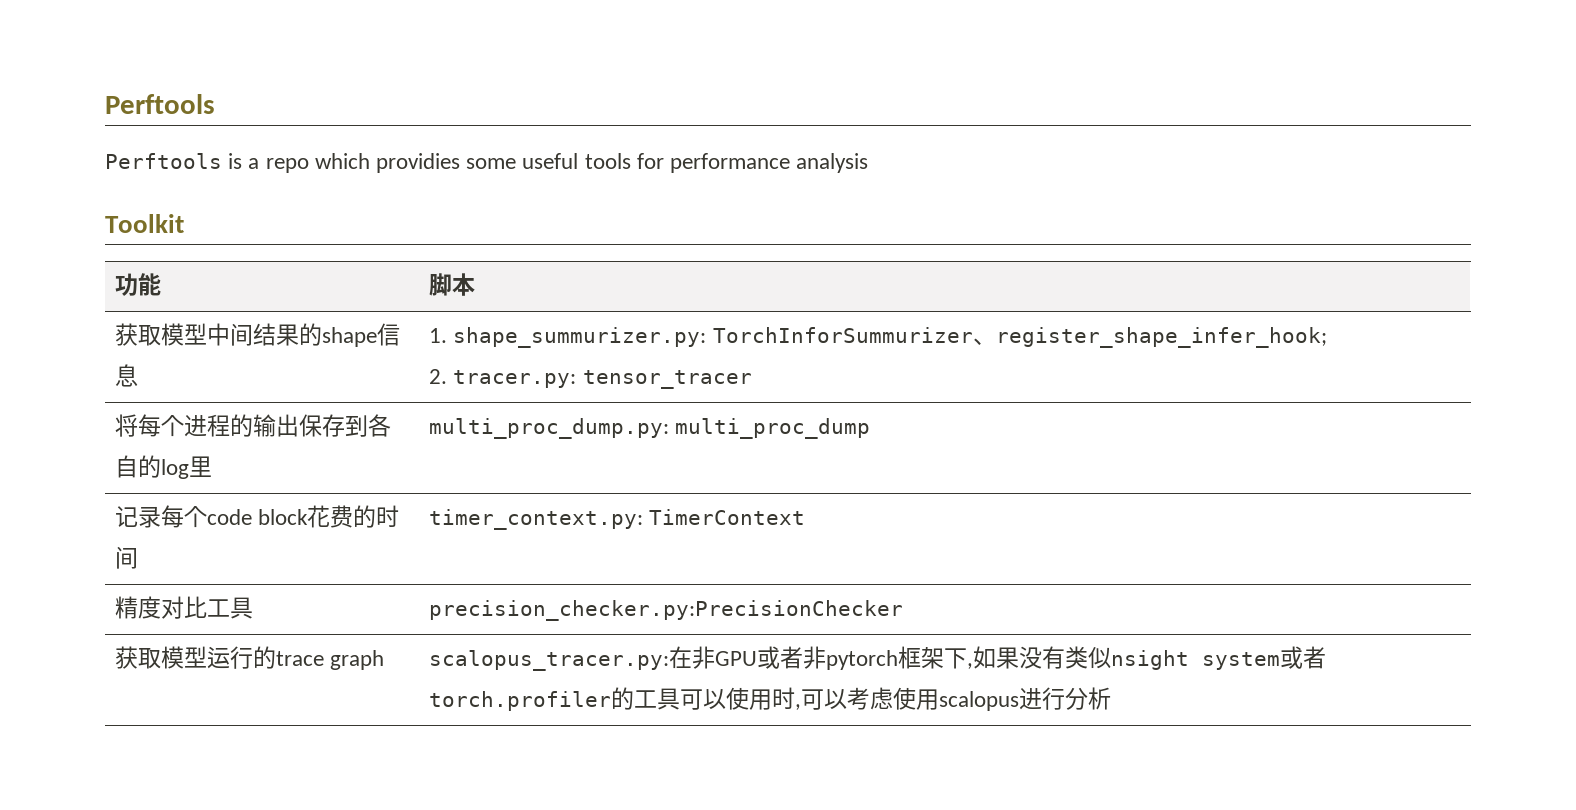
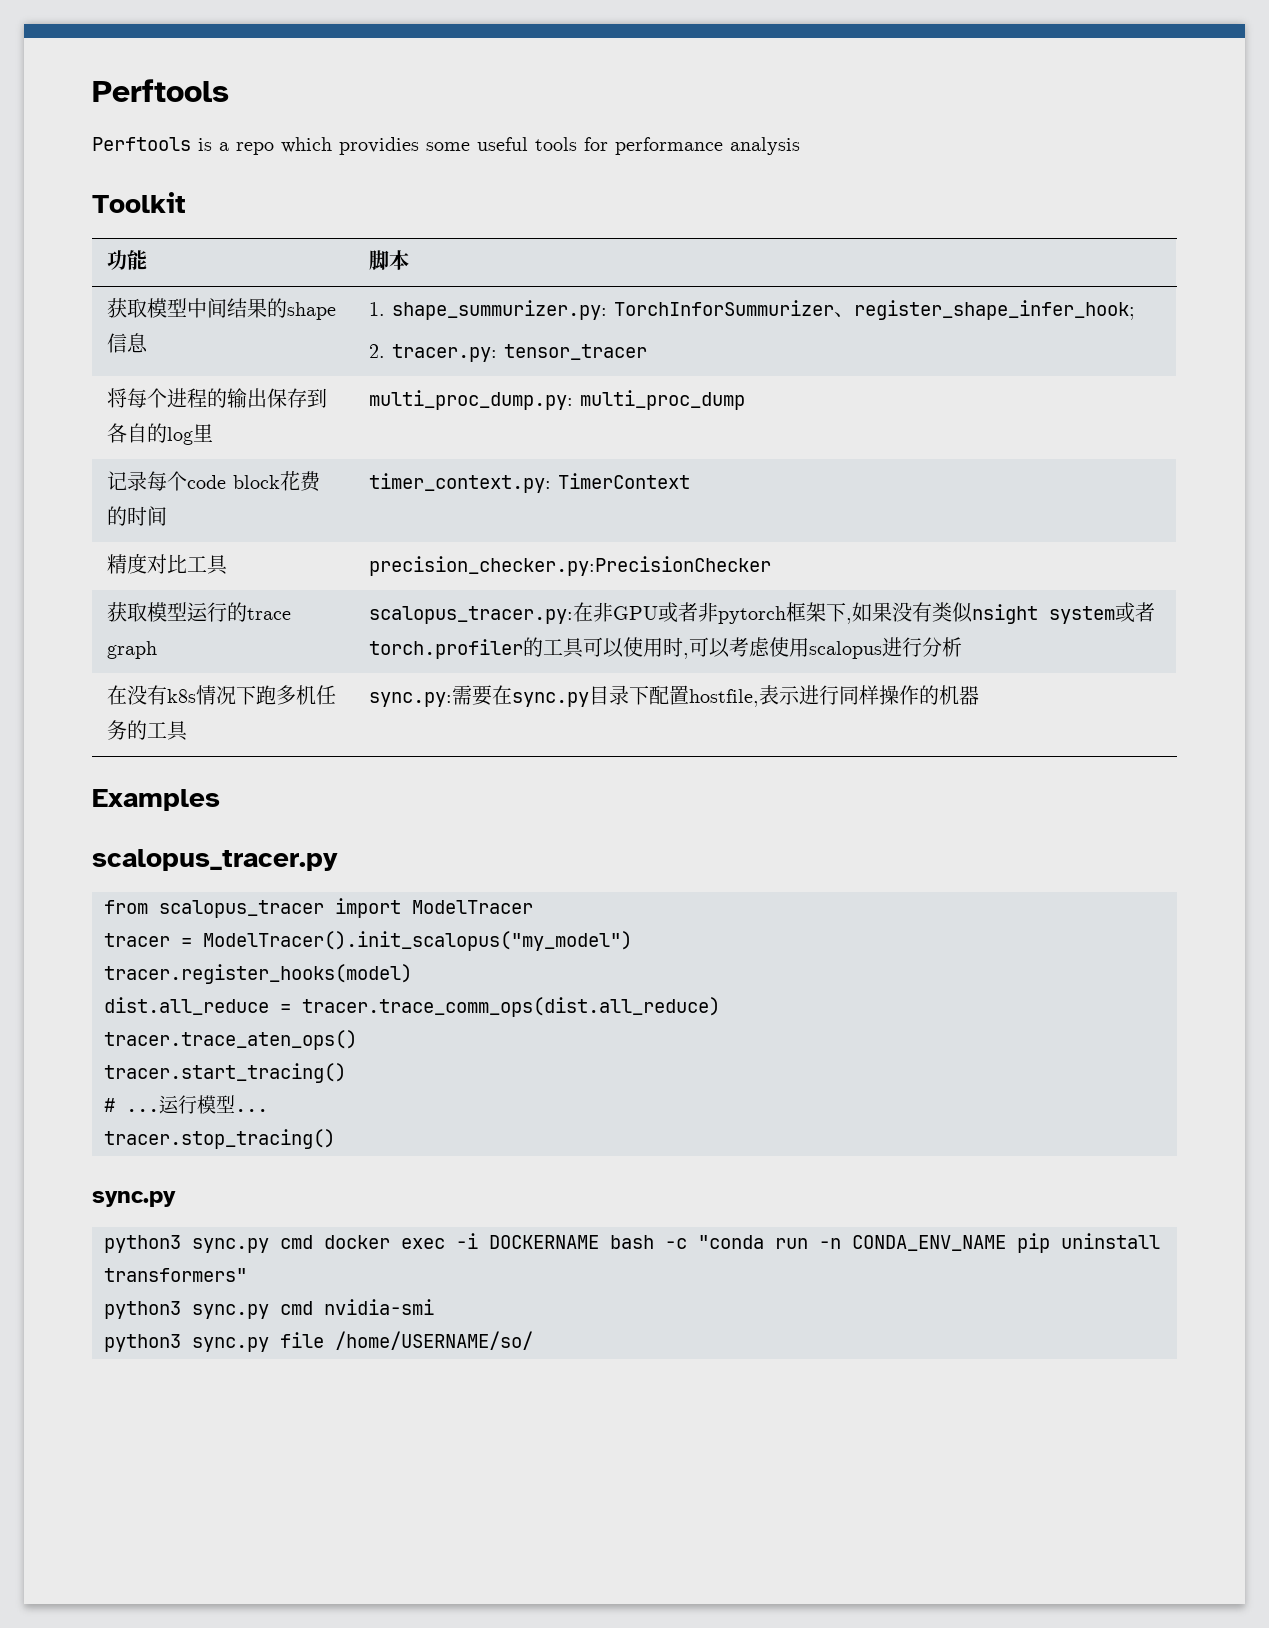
+ 在没有k8s情况下跑多机任务的工具 | sync.py:需要在sync.py目录下配置hostfile,表示进行同样操作的机器
+ Examples
+ scalopus_tracer.py
+ from scalopus_tracer import ModelTracer
+ tracer = ModelTracer().init_scalopus("my_model")
+ tracer.register_hooks(model)
+ dist.all_reduce = tracer.trace_comm_ops(dist.all_reduce)
+ tracer.trace_aten_ops()
+ tracer.start_tracing()
+ # ...运行模型...
+ tracer.stop_tracing()
+ sync.py
+ python3 sync.py cmd docker exec -i DOCKERNAME bash -c "conda run -n CONDA_ENV_NAME pip uninstall transformers"
+ python3 sync.py cmd nvidia-smi
+ python3 sync.py file /home/USERNAME/so/

